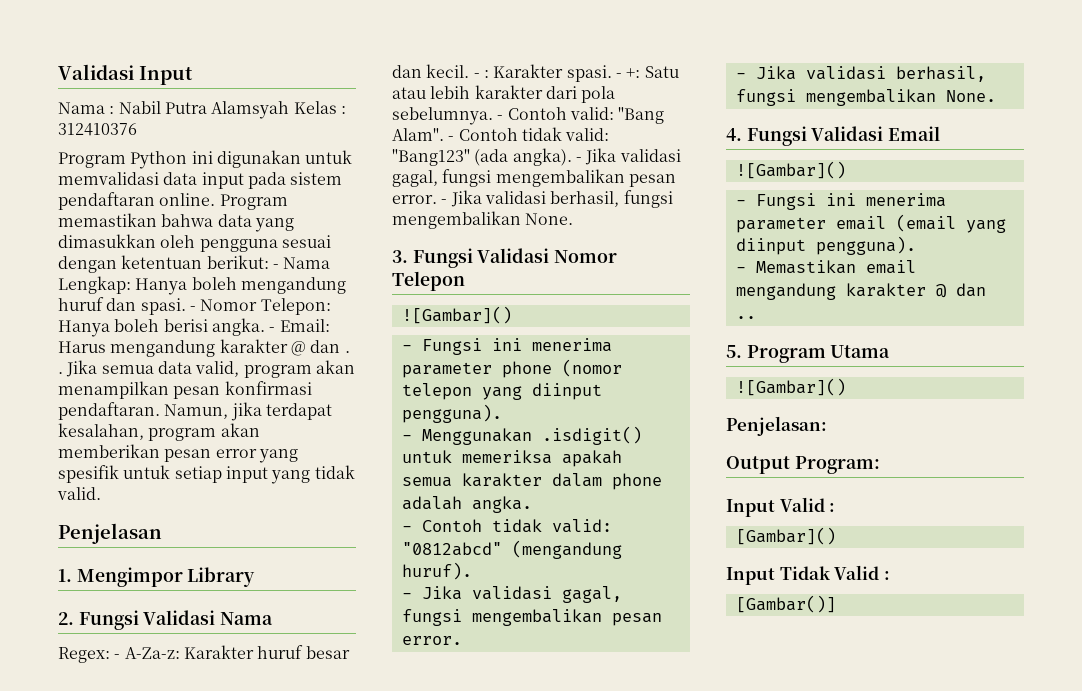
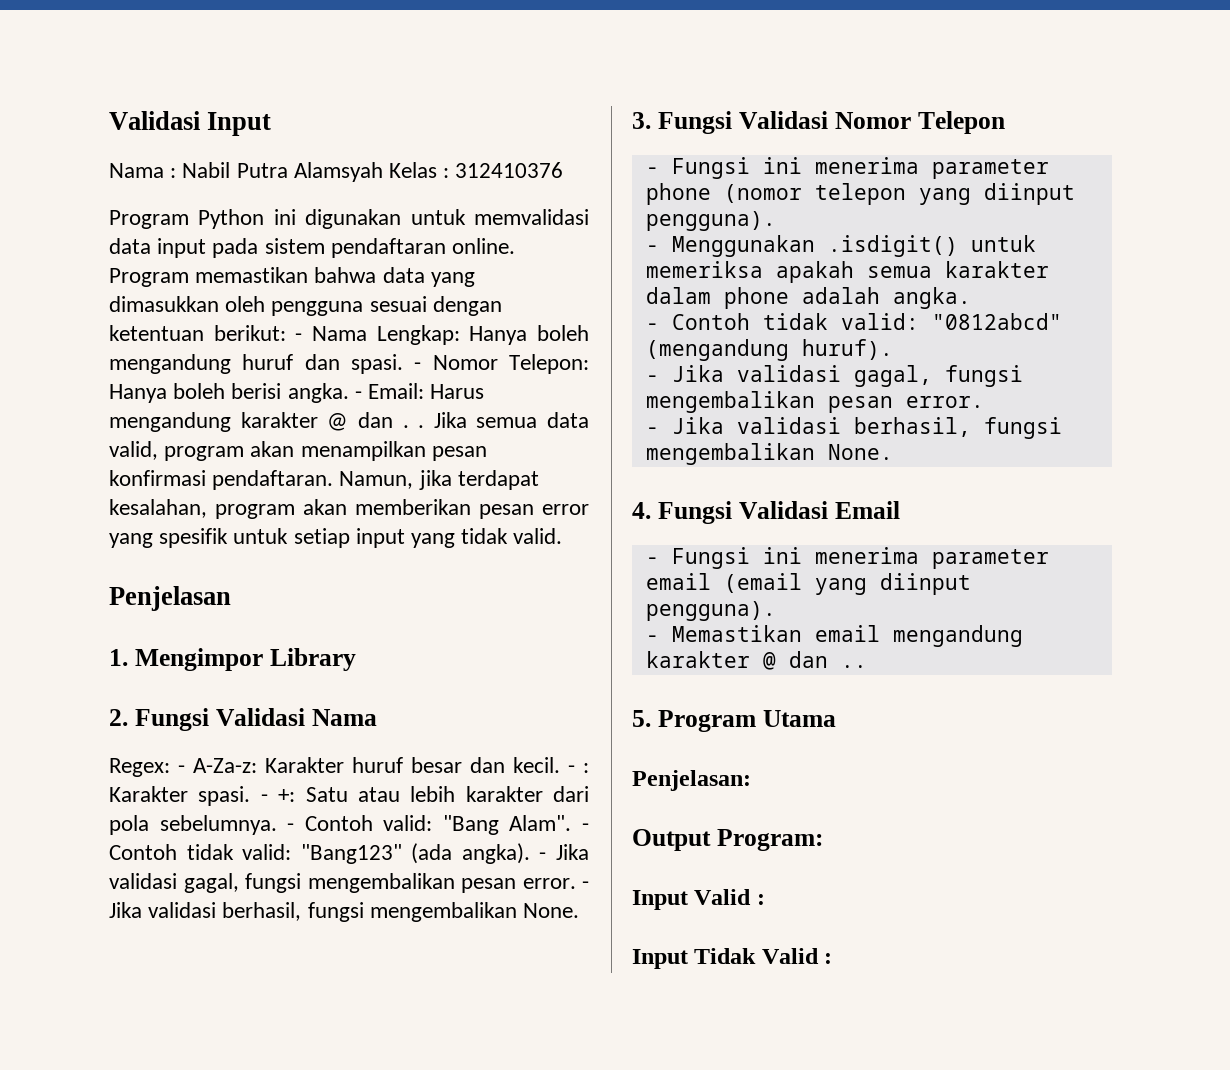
  3. Fungsi Validasi Nomor Telepon
- ![Gambar]()
  4. Fungsi Validasi Email
- ![Gambar]()
  5. Program Utama
- ![Gambar]()
- [Gambar]()
- [Gambar()]

